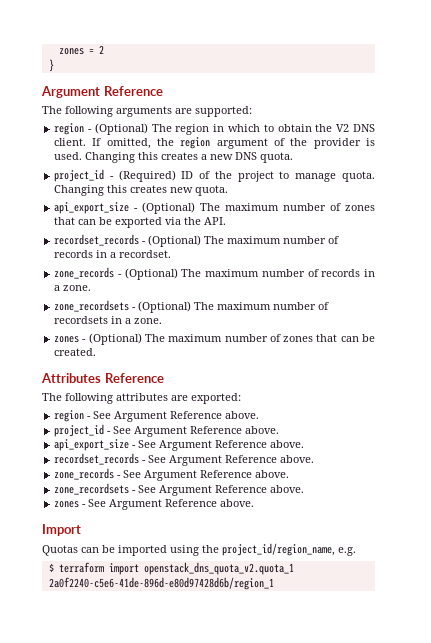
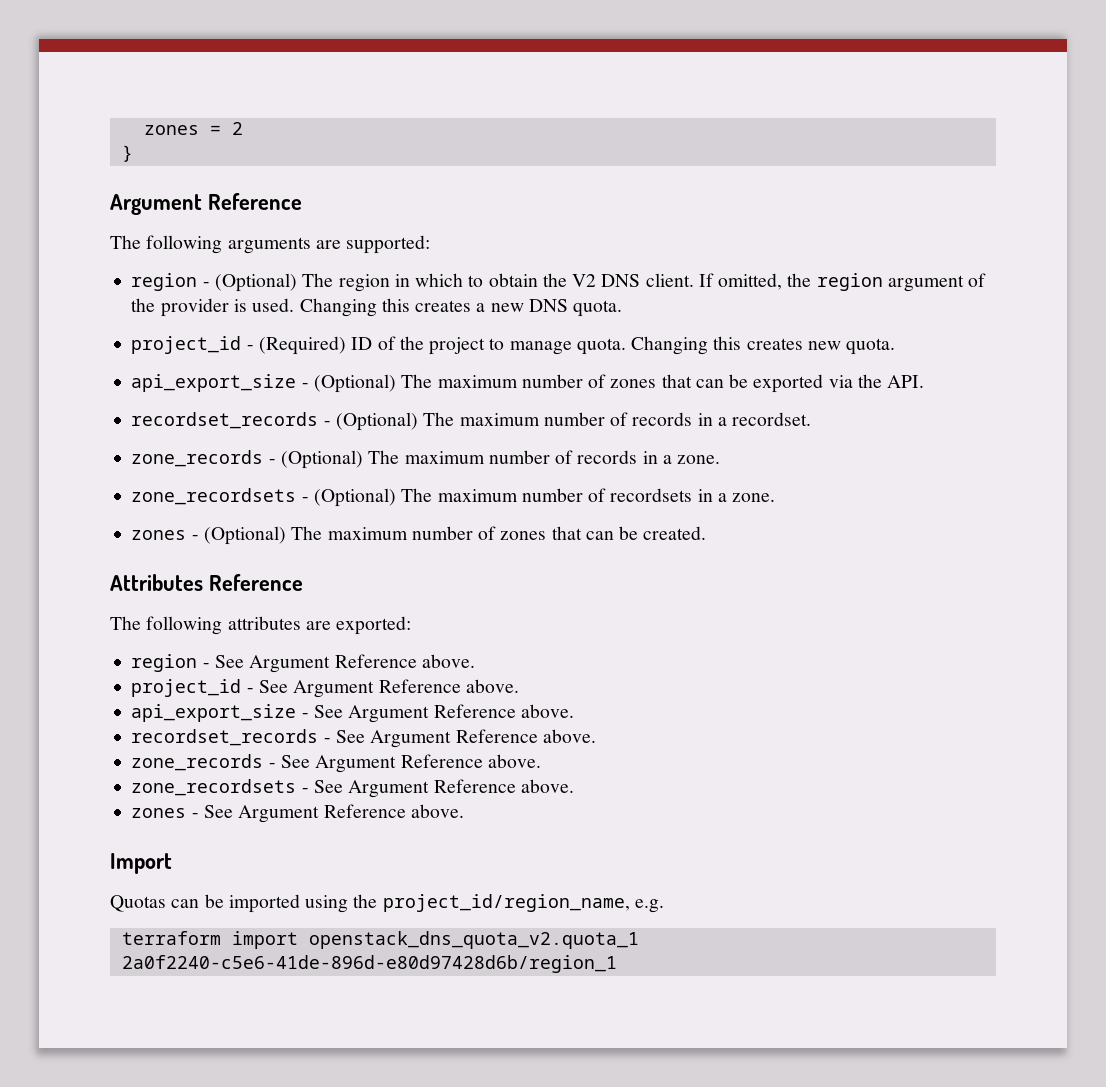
- $ terraform import openstack_dns_quota_v2.quota_1 2a0f2240-c5e6-41de-896d-e80d97428d6b/region_1
+ terraform import openstack_dns_quota_v2.quota_1 2a0f2240-c5e6-41de-896d-e80d97428d6b/region_1

